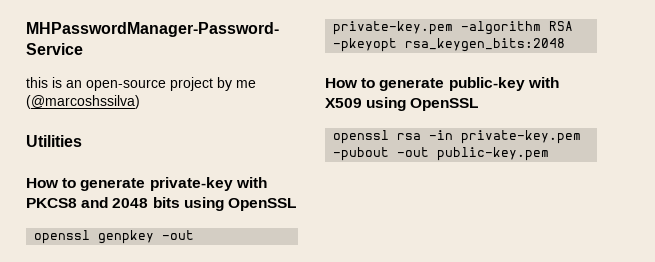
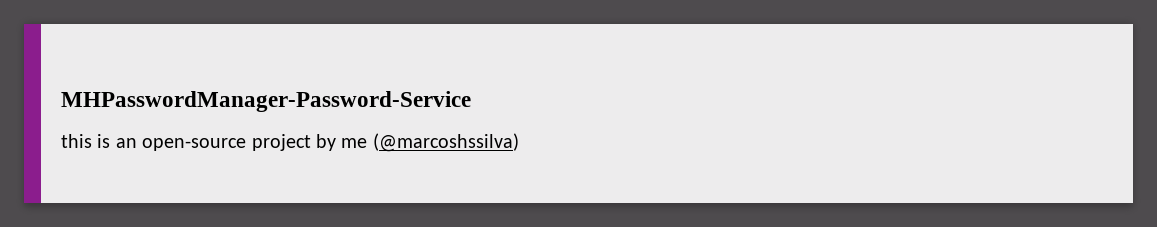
- Utilities
- How to generate private-key with PKCS8 and 2048 bits using OpenSSL
- openssl genpkey -out private-key.pem -algorithm RSA -pkeyopt rsa_keygen_bits:2048
- How to generate public-key with X509 using OpenSSL
- openssl rsa -in private-key.pem -pubout -out public-key.pem

